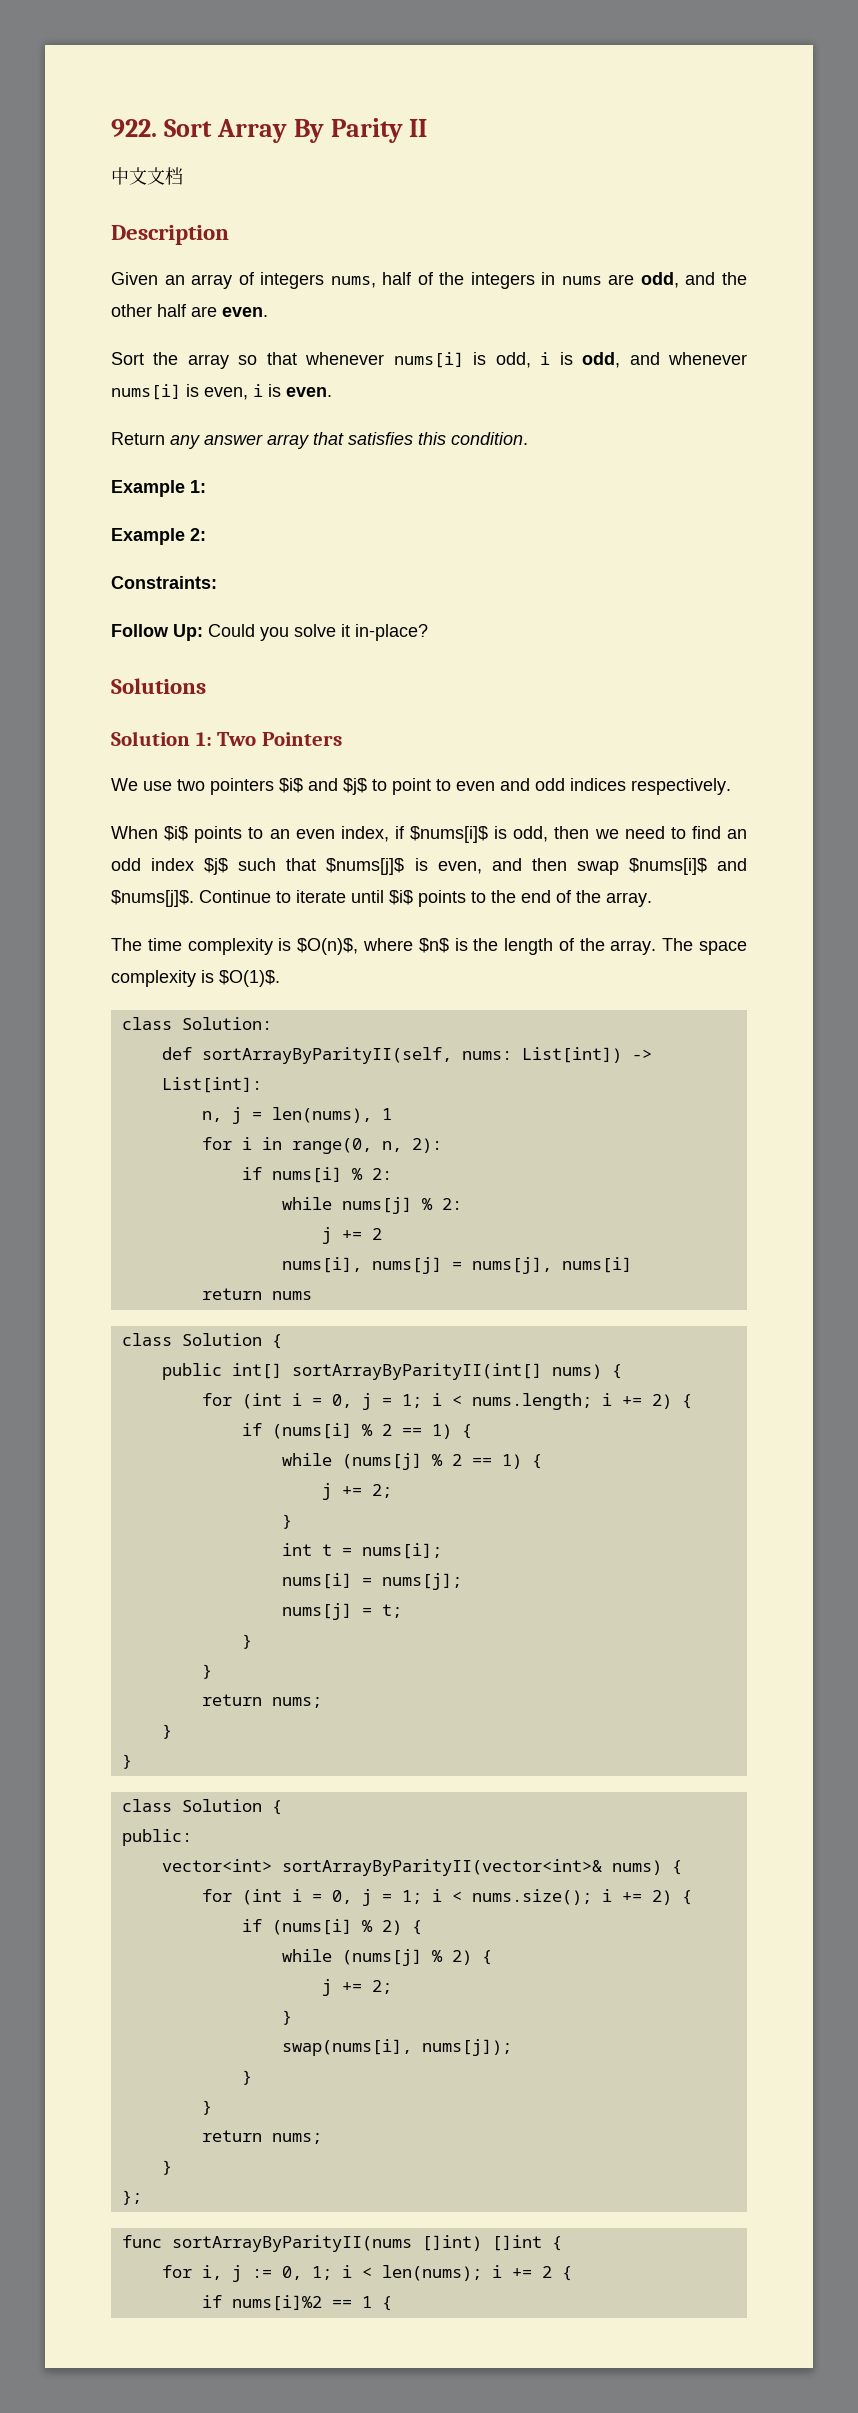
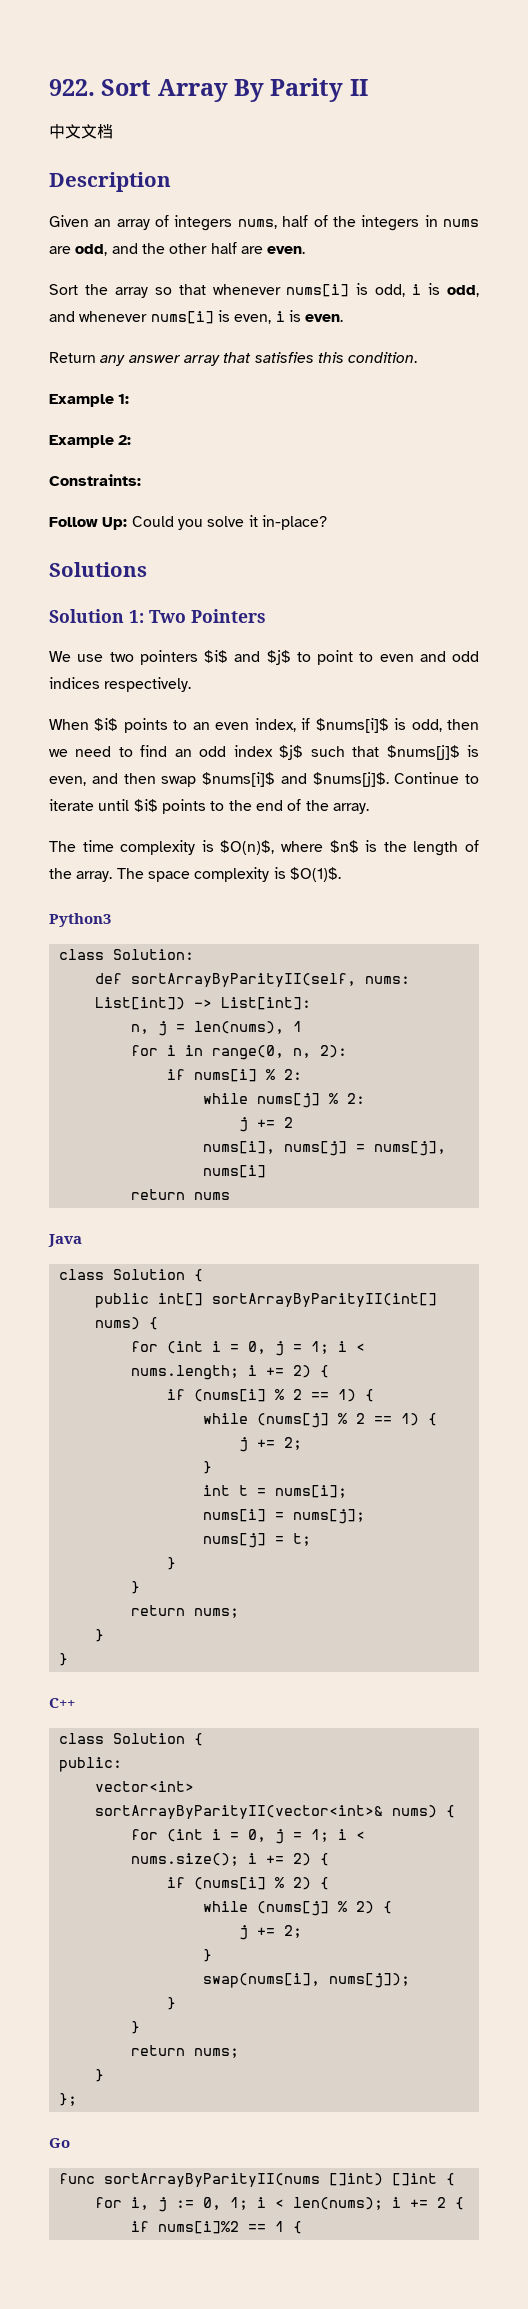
+ Python3
+ Java
+ C++
+ Go

